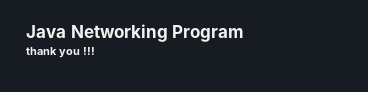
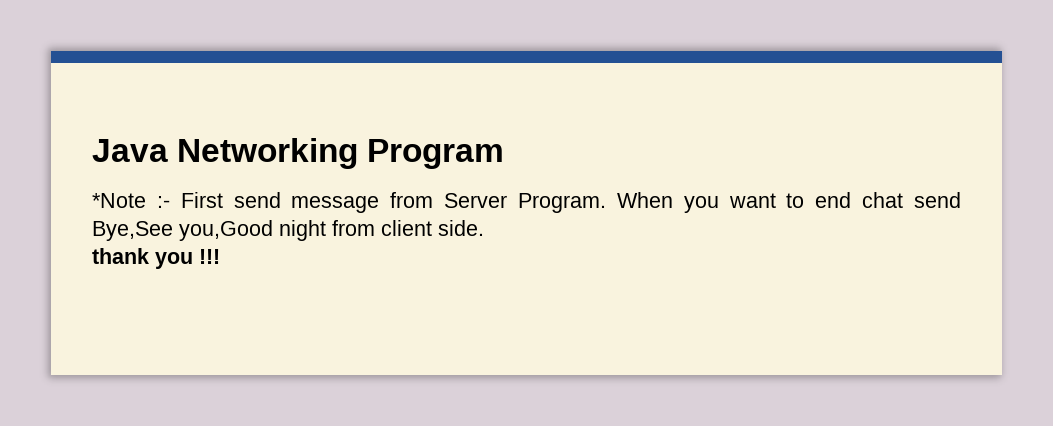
+ *Note :- First send message from Server Program. When you want to end chat send Bye,See you,Good night from client side.

